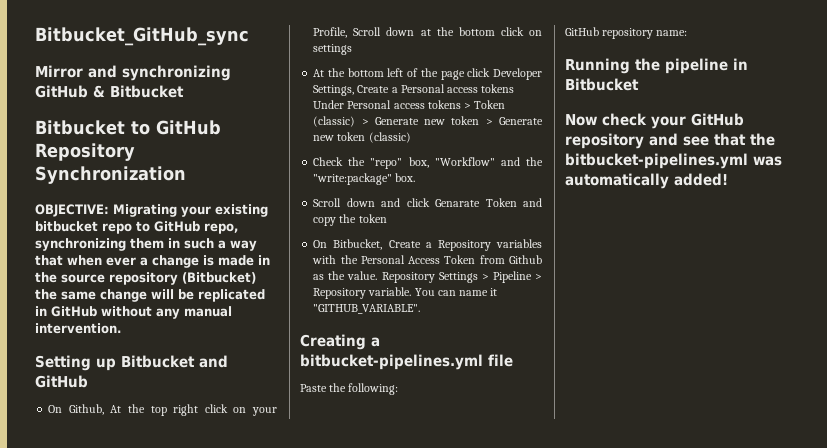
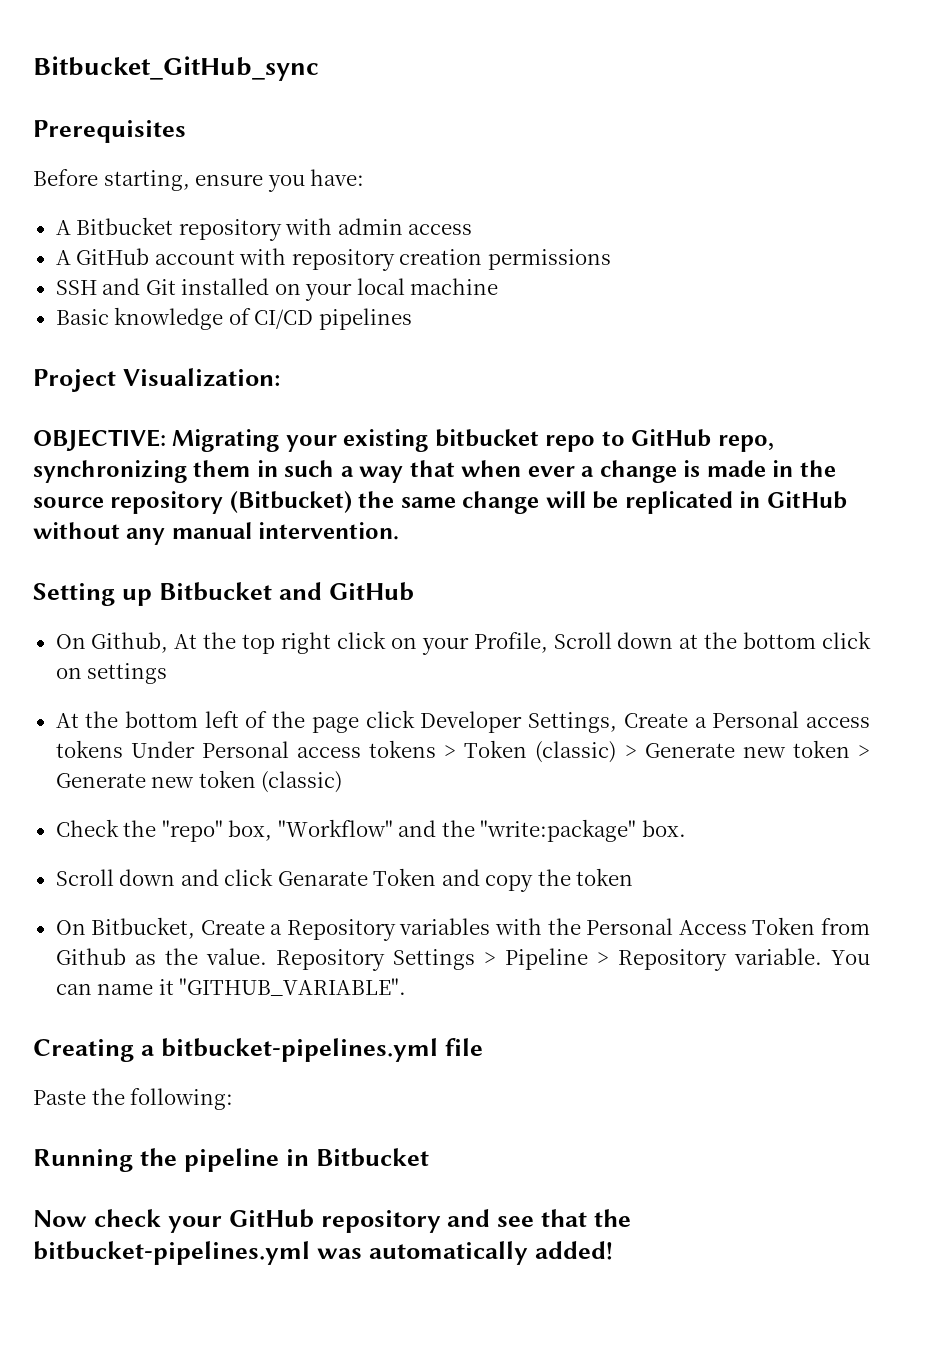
- Mirror and synchronizing GitHub & Bitbucket
- Bitbucket to GitHub Repository Synchronization
+ Prerequisites
+ Before starting, ensure you have:
+ A Bitbucket repository with admin access
+ A GitHub account with repository creation permissions
+ SSH and Git installed on your local machine
+ Basic knowledge of CI/CD pipelines
+ Project Visualization:
- GitHub repository name:

